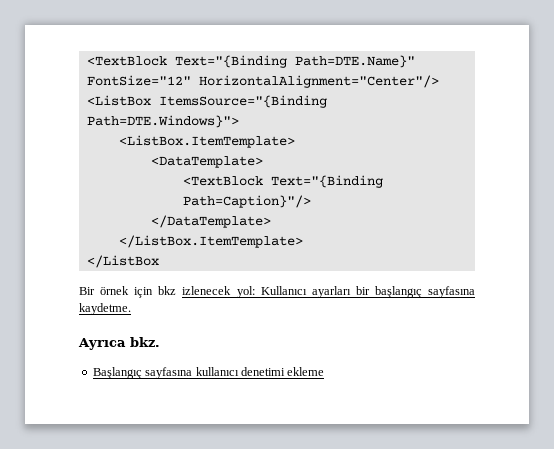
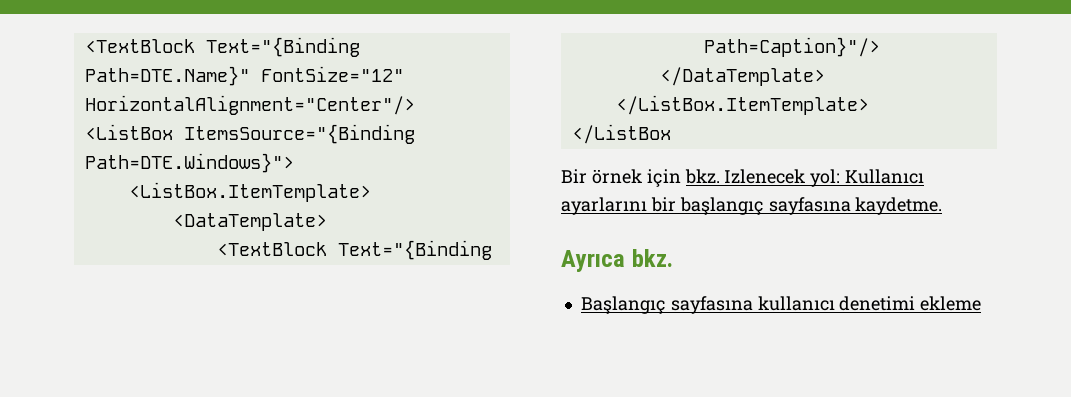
- Bir örnek için bkz izlenecek yol: Kullanıcı ayarları bir başlangıç sayfasına kaydetme.
+ Bir örnek için bkz. Izlenecek yol: Kullanıcı ayarlarını bir başlangıç sayfasına kaydetme.

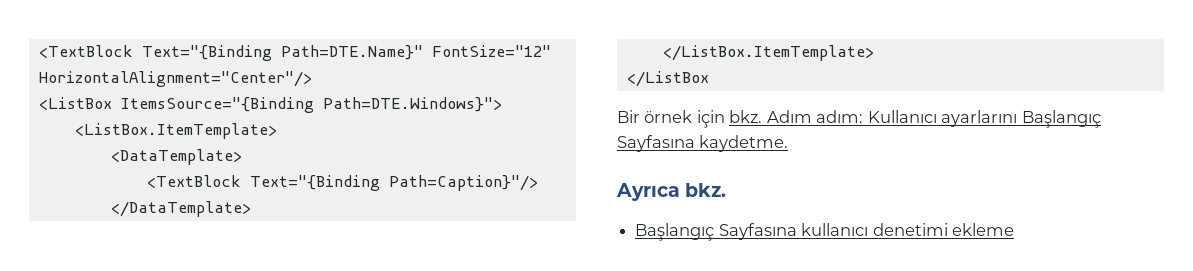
- Izlenecek yol: Kullanıcı ayarlarını bir başlangıç sayfasına kaydetme.
+ Adım adım: Kullanıcı ayarlarını Başlangıç Sayfasına kaydetme.
- Başlangıç sayfasına kullanıcı denetimi ekleme
+ Başlangıç Sayfasına kullanıcı denetimi ekleme

